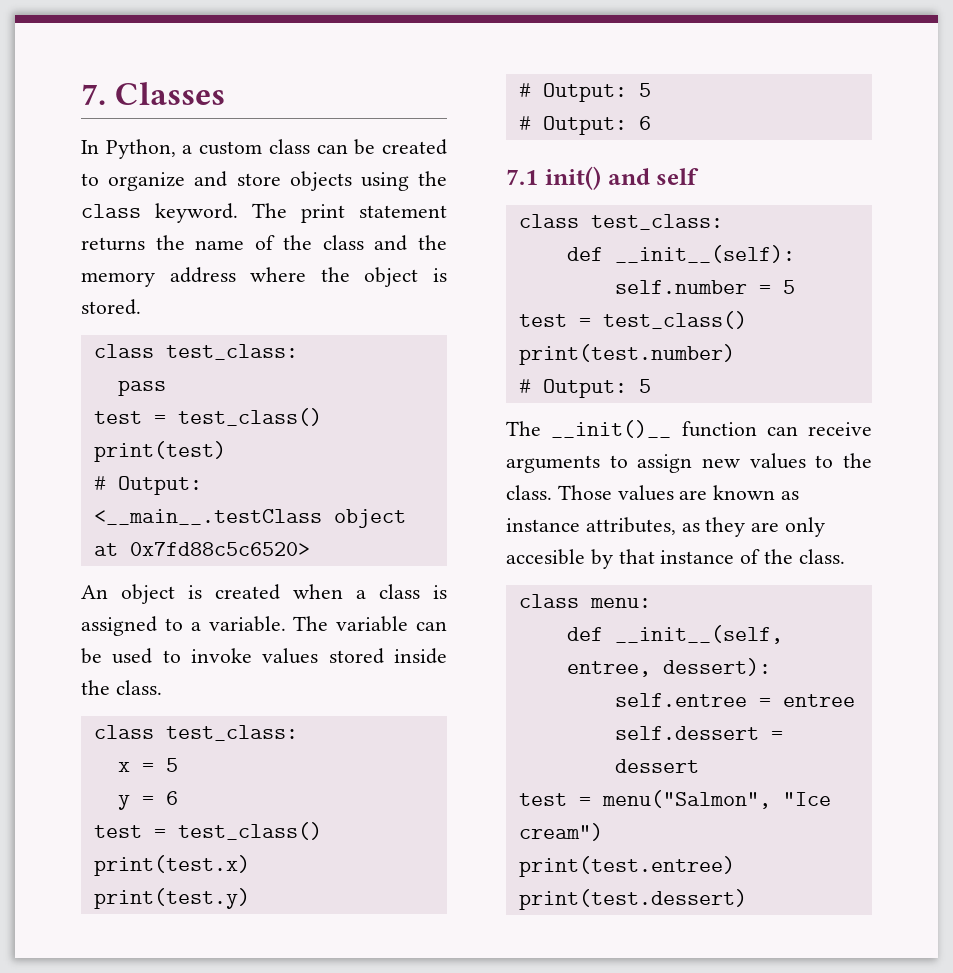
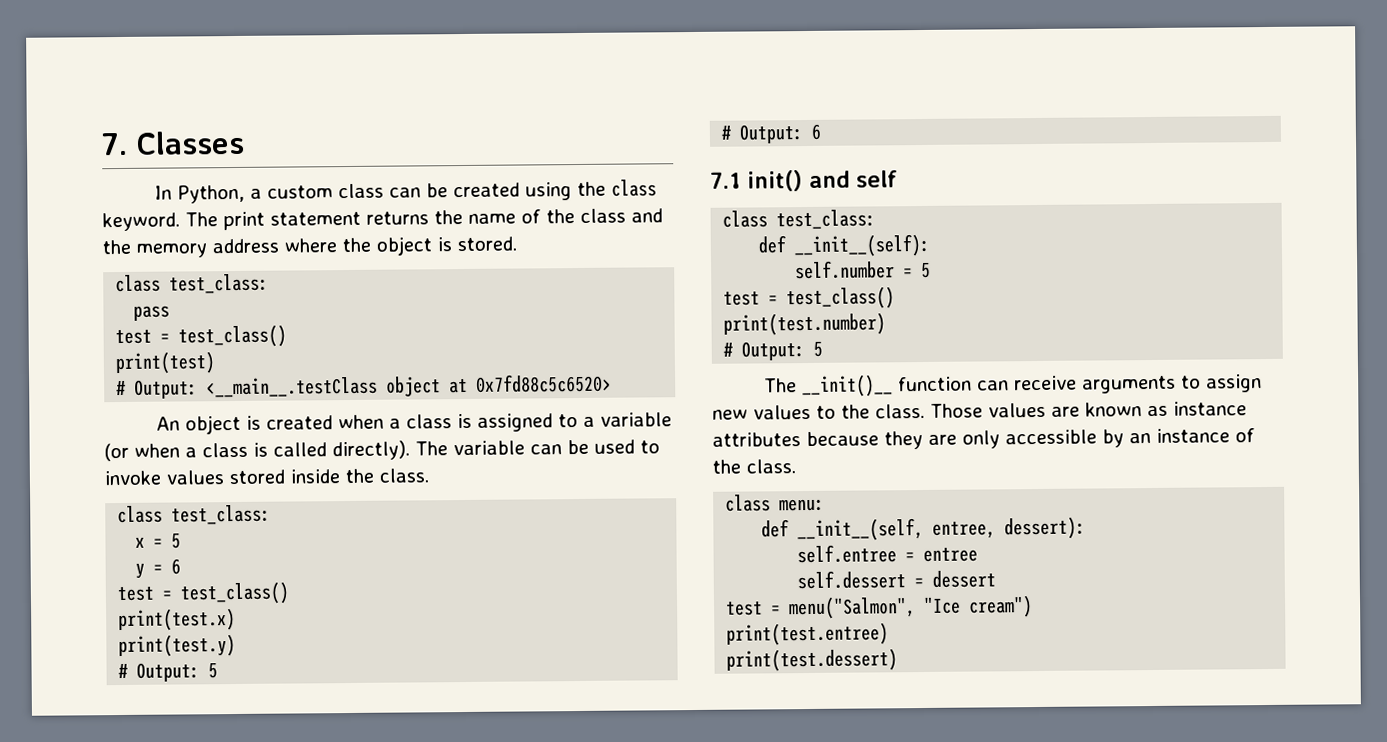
- In Python, a custom class can be created to organize and store objects using the class keyword.
+ In Python, a custom class can be created using the class keyword.
- An object is created when a class is assigned to a variable.
+ An object is created when a class is assigned to a variable (or when a class is called directly).
- Those values are known as instance attributes, as they are only accesible by that instance of the class.
+ Those values are known as instance attributes because they are only accessible by an instance of the class.

